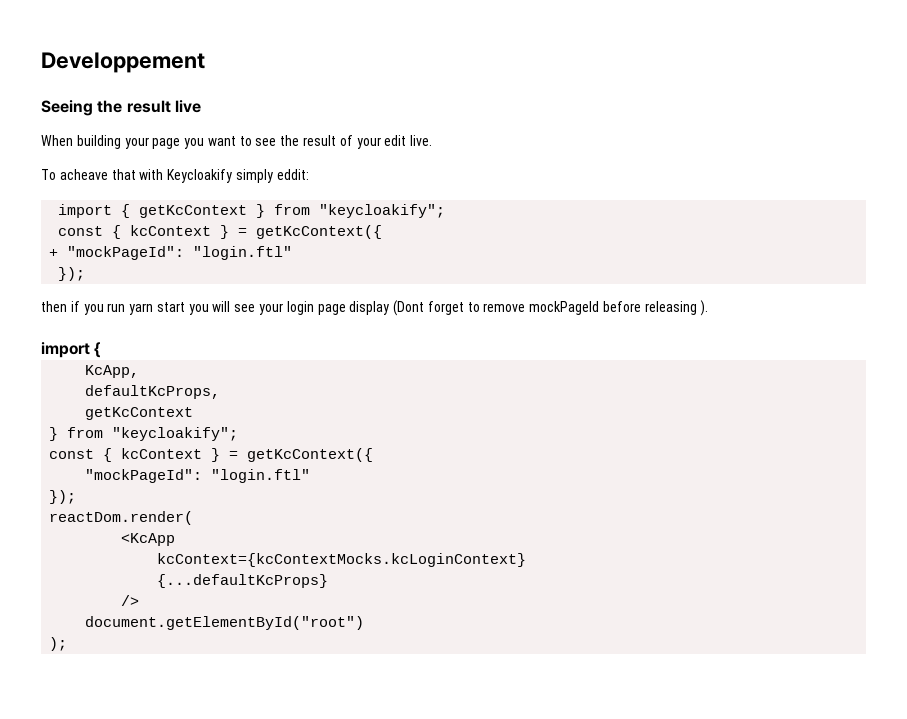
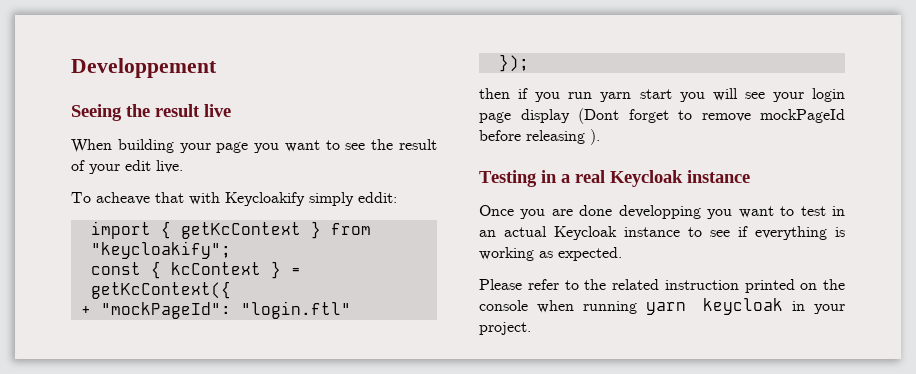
  then if you run yarn start you will see your login page display (Dont forget to remove mockPageId before releasing ).
- import {
- KcApp,
- defaultKcProps,
- getKcContext
- } from "keycloakify";
- const { kcContext } = getKcContext({
- "mockPageId": "login.ftl"
- });
- reactDom.render(
- <KcApp
- kcContext={kcContextMocks.kcLoginContext}
- {...defaultKcProps}
- />
- document.getElementById("root")
- );
+ Testing in a real Keycloak instance
+ Once you are done developping you want to test in an actual Keycloak instance to see if everything is working as expected.
+ Please refer to the related instruction printed on the console when running yarn keycloak in your project.

